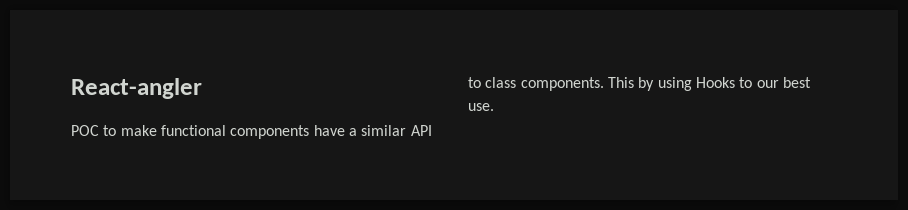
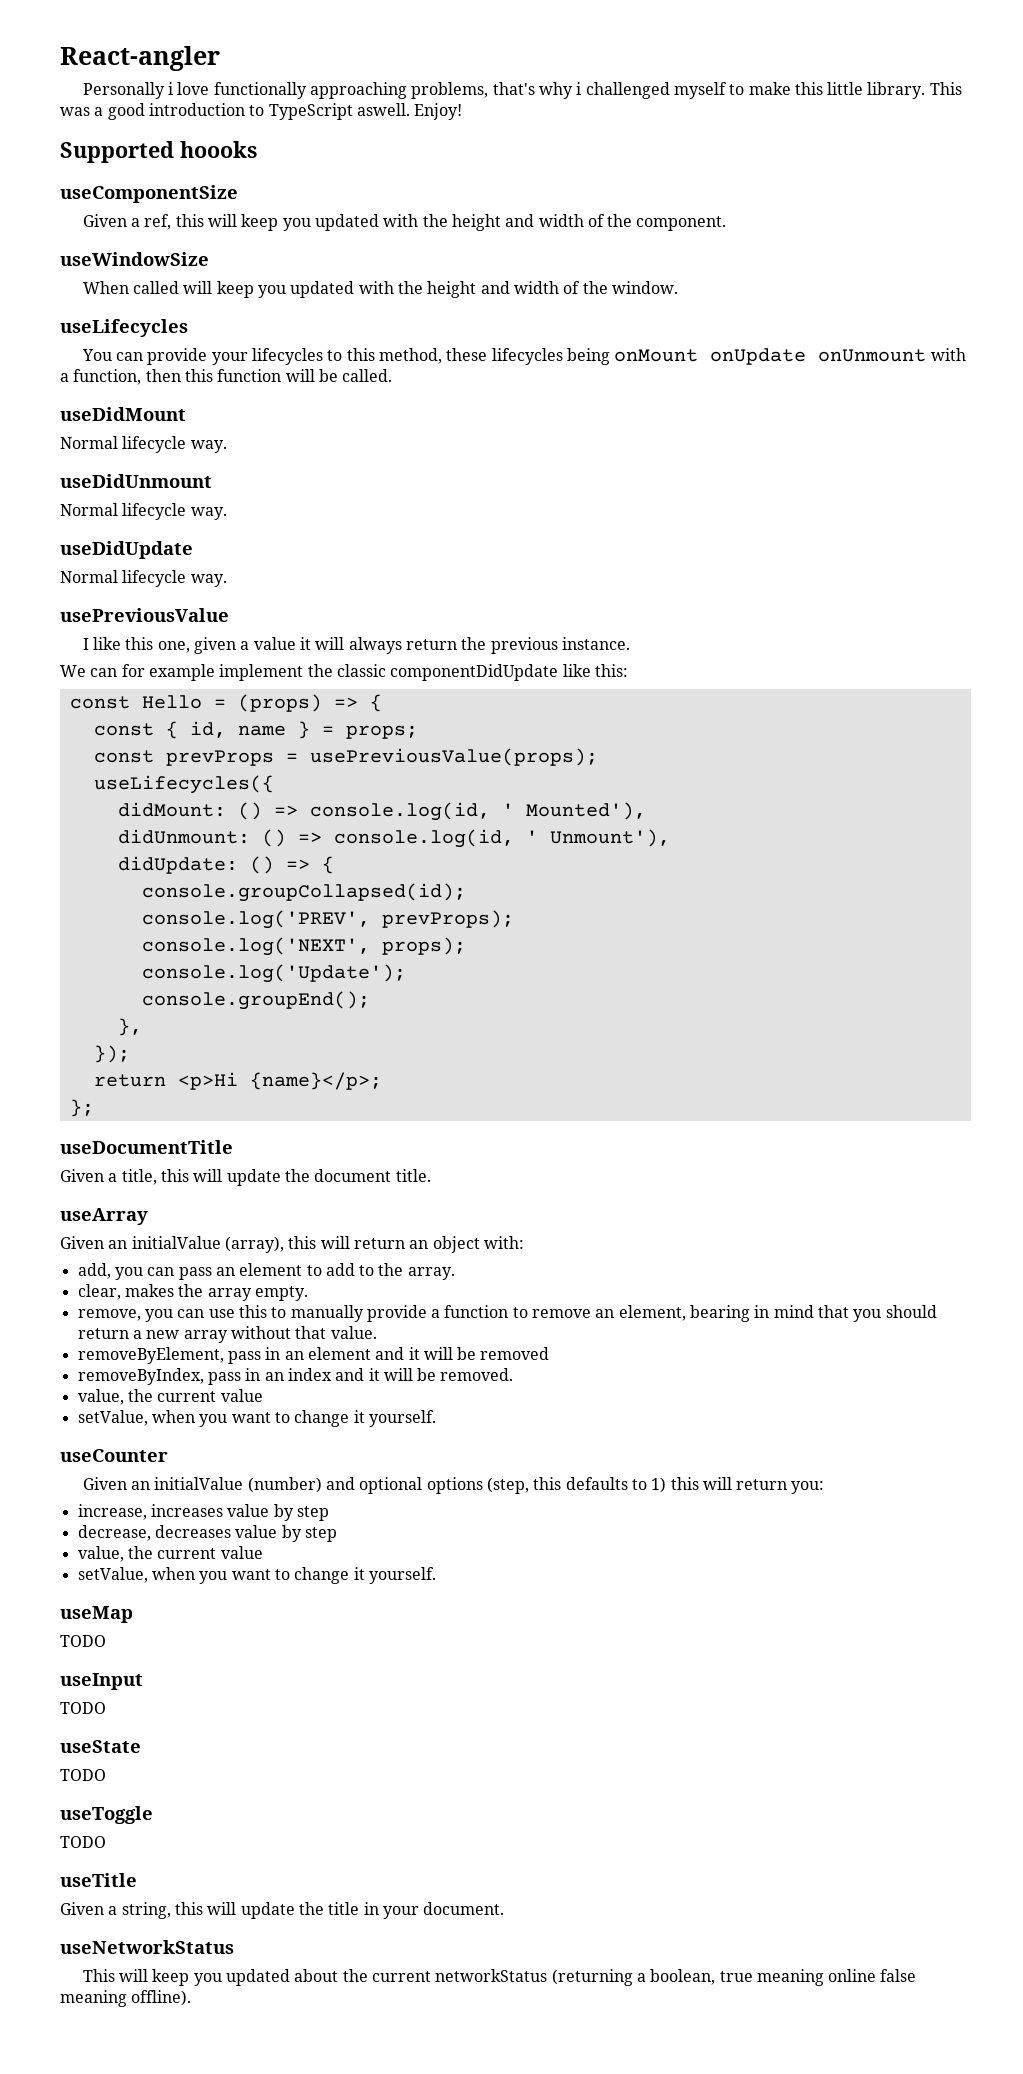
- POC to make functional components have a similar API to class components. This by using Hooks to our best use.
+ Personally i love functionally approaching problems, that's why i challenged myself to make this little library. This was a good introduction to TypeScript aswell. Enjoy!
+ Supported hoooks
+ useComponentSize
+ Given a ref, this will keep you updated with the height and width of the component.
+ useWindowSize
+ When called will keep you updated with the height and width of the window.
+ useLifecycles
+ You can provide your lifecycles to this method, these lifecycles being onMount onUpdate onUnmount with a function, then this function will be called.
+ useDidMount
+ Normal lifecycle way.
+ useDidUnmount
+ Normal lifecycle way.
+ useDidUpdate
+ Normal lifecycle way.
+ usePreviousValue
+ I like this one, given a value it will always return the previous instance.
+ We can for example implement the classic componentDidUpdate like this:
+ const Hello = (props) => {
+ const { id, name } = props;
+ const prevProps = usePreviousValue(props);
+ useLifecycles({
+ didMount: () => console.log(id, ' Mounted'),
+ didUnmount: () => console.log(id, ' Unmount'),
+ didUpdate: () => {
+ console.groupCollapsed(id);
+ console.log('PREV', prevProps);
+ console.log('NEXT', props);
+ console.log('Update');
+ console.groupEnd();
+ },
+ });
+ return <p>Hi {name}</p>;
+ };
+ useDocumentTitle
+ Given a title, this will update the document title.
+ useArray
+ Given an initialValue (array), this will return an object with:
+ add, you can pass an element to add to the array.
+ clear, makes the array empty.
+ remove, you can use this to manually provide a function to remove an element, bearing in mind that you should return a new array without that value.
+ removeByElement, pass in an element and it will be removed
+ removeByIndex, pass in an index and it will be removed.
+ value, the current value
+ setValue, when you want to change it yourself.
+ useCounter
+ Given an initialValue (number) and optional options (step, this defaults to 1) this will return you:
+ increase, increases value by step
+ decrease, decreases value by step
+ value, the current value
+ setValue, when you want to change it yourself.
+ useMap
+ TODO
+ useInput
+ TODO
+ useState
+ TODO
+ useToggle
+ TODO
+ useTitle
+ Given a string, this will update the title in your document.
+ useNetworkStatus
+ This will keep you updated about the current networkStatus (returning a boolean, true meaning online false meaning offline).

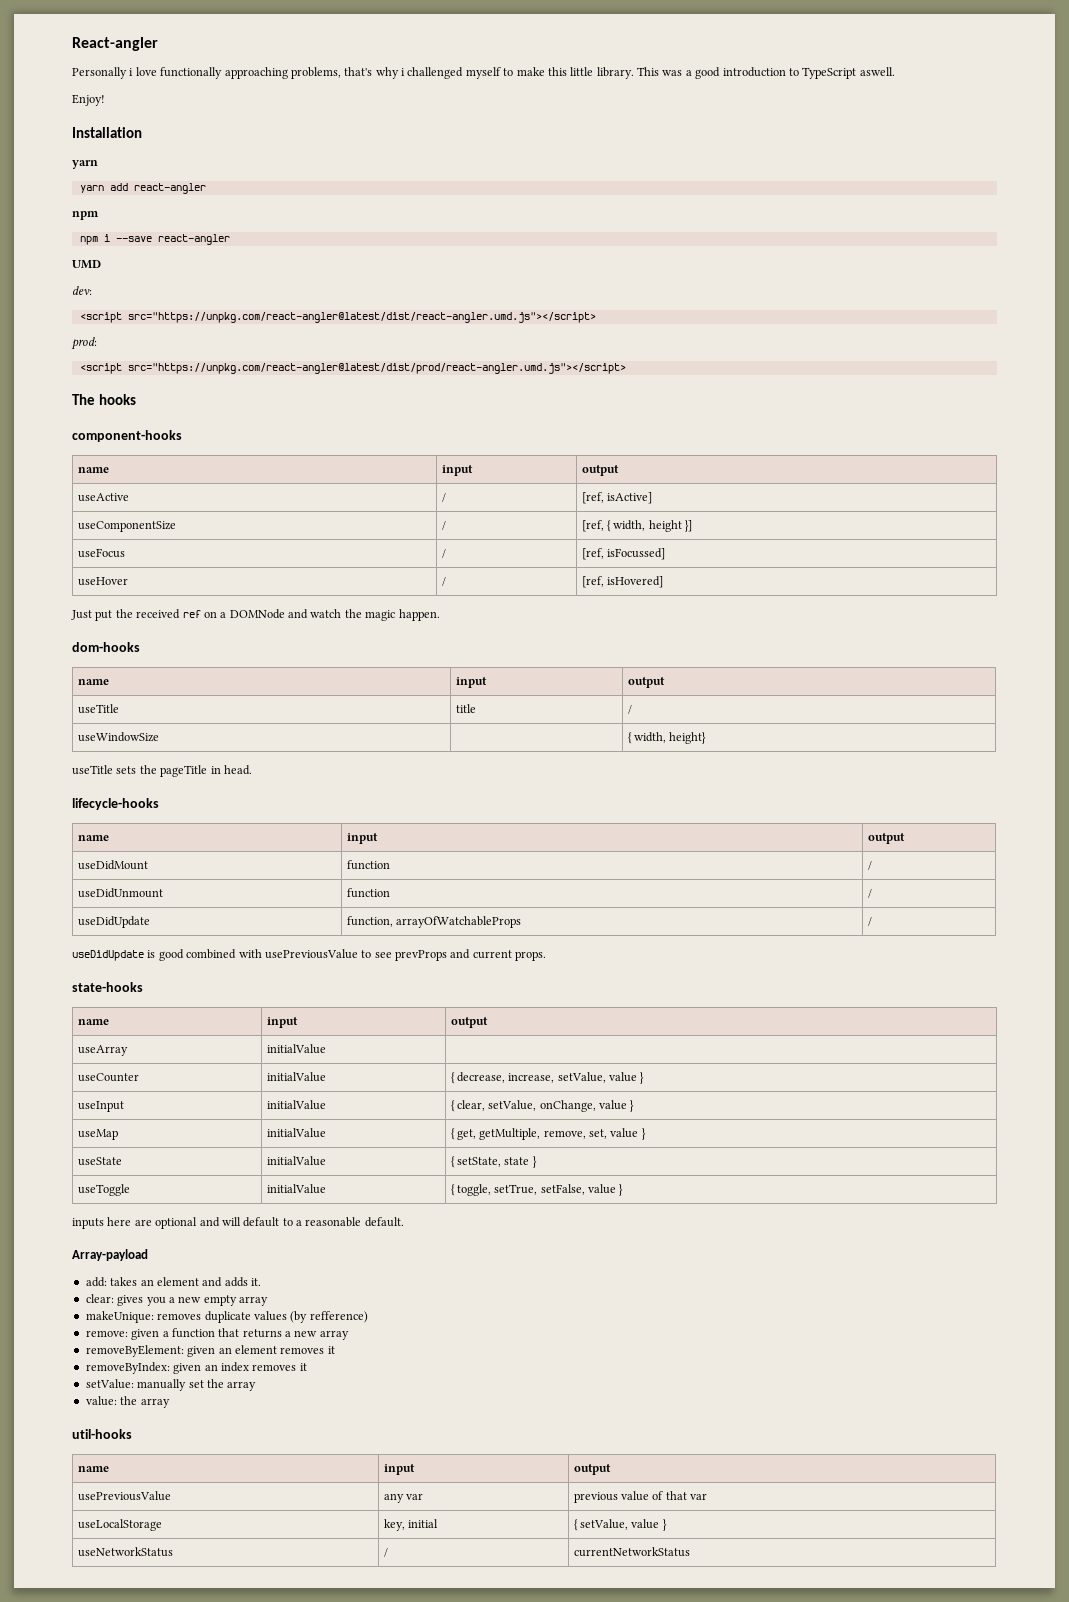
- This was a good introduction to TypeScript aswell. Enjoy!
+ This was a good introduction to TypeScript aswell.
+ Enjoy!
- Supported hoooks
- useComponentSize
- Given a ref, this will keep you updated with the height and width of the component.
- useWindowSize
- When called will keep you updated with the height and width of the window.
- useLifecycles
- You can provide your lifecycles to this method, these lifecycles being onMount onUpdate onUnmount with a function, then this function will be called.
- useDidMount
- Normal lifecycle way.
- useDidUnmount
- Normal lifecycle way.
- useDidUpdate
- Normal lifecycle way.
- usePreviousValue
- I like this one, given a value it will always return the previous instance.
- We can for example implement the classic componentDidUpdate like this:
- const Hello = (props) => {
- const { id, name } = props;
- const prevProps = usePreviousValue(props);
- useLifecycles({
- didMount: () => console.log(id, ' Mounted'),
- didUnmount: () => console.log(id, ' Unmount'),
- didUpdate: () => {
- console.groupCollapsed(id);
- console.log('PREV', prevProps);
- console.log('NEXT', props);
- console.log('Update');
- console.groupEnd();
- },
- });
- return <p>Hi {name}</p>;
- };
- useDocumentTitle
- Given a title, this will update the document title.
- useArray
- Given an initialValue (array), this will return an object with:
- add, you can pass an element to add to the array.
- clear, makes the array empty.
- remove, you can use this to manually provide a function to remove an element, bearing in mind that you should return a new array without that value.
- removeByElement, pass in an element and it will be removed
- removeByIndex, pass in an index and it will be removed.
- value, the current value
- setValue, when you want to change it yourself.
- useCounter
- Given an initialValue (number) and optional options (step, this defaults to 1) this will return you:
- increase, increases value by step
- decrease, decreases value by step
- value, the current value
- setValue, when you want to change it yourself.
- useMap
- TODO
- useInput
- TODO
- useState
- TODO
- useToggle
- TODO
- useTitle
- Given a string, this will update the title in your document.
- useNetworkStatus
- This will keep you updated about the current networkStatus (returning a boolean, true meaning online false meaning offline).
+ Installation
+ yarn
+ yarn add react-angler
+ npm
+ npm i --save react-angler
+ UMD
+ dev:
+ <script src="https://unpkg.com/react-angler@latest/dist/react-angler.umd.js"></script>
+ prod:
+ <script src="https://unpkg.com/react-angler@latest/dist/prod/react-angler.umd.js"></script>
+ The hooks
+ component-hooks
+ name | input | output
+ useActive | / | [ref, isActive]
+ useComponentSize | / | [ref, { width, height }]
+ useFocus | / | [ref, isFocussed]
+ useHover | / | [ref, isHovered]
+ Just put the received ref on a DOMNode and watch the magic happen.
+ dom-hooks
+ name | input | output
+ useTitle | title | /
+ useWindowSize | | { width, height}
+ useTitle sets the pageTitle in head.
+ lifecycle-hooks
+ name | input | output
+ useDidMount | function | /
+ useDidUnmount | function | /
+ useDidUpdate | function, arrayOfWatchableProps | /
+ useDidUpdate is good combined with usePreviousValue to see prevProps and current props.
+ state-hooks
+ name | input | output
+ useArray | initialValue |
+ useCounter | initialValue | { decrease, increase, setValue, value }
+ useInput | initialValue | { clear, setValue, onChange, value }
+ useMap | initialValue | { get, getMultiple, remove, set, value }
+ useState | initialValue | { setState, state }
+ useToggle | initialValue | { toggle, setTrue, setFalse, value }
+ inputs here are optional and will default to a reasonable default.
+ Array-payload
+ add: takes an element and adds it.
+ clear: gives you a new empty array
+ makeUnique: removes duplicate values (by refference)
+ remove: given a function that returns a new array
+ removeByElement: given an element removes it
+ removeByIndex: given an index removes it
+ setValue: manually set the array
+ value: the array
+ util-hooks
+ name | input | output
+ usePreviousValue | any var | previous value of that var
+ useLocalStorage | key, initial | { setValue, value }
+ useNetworkStatus | / | currentNetworkStatus

